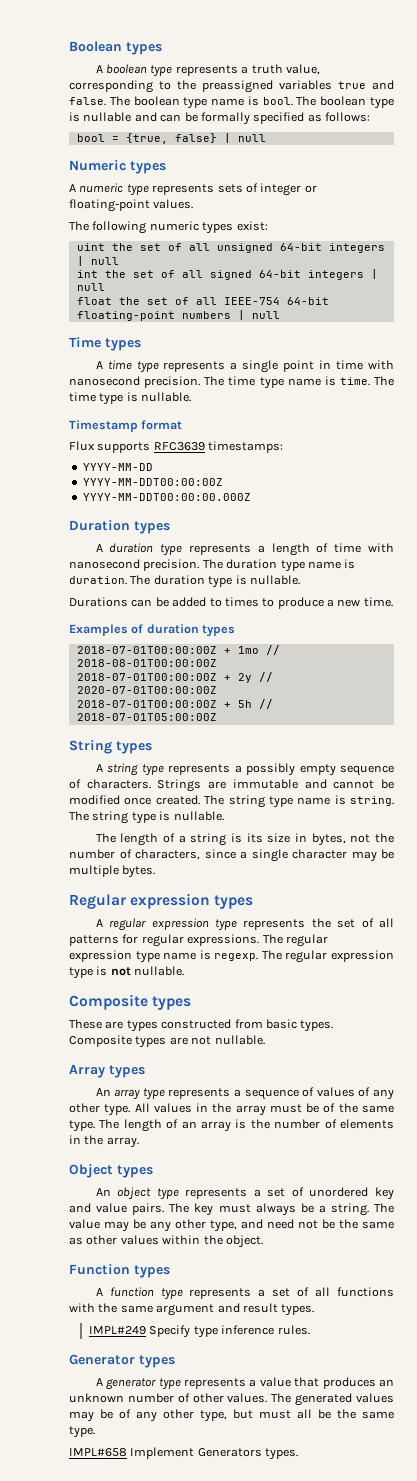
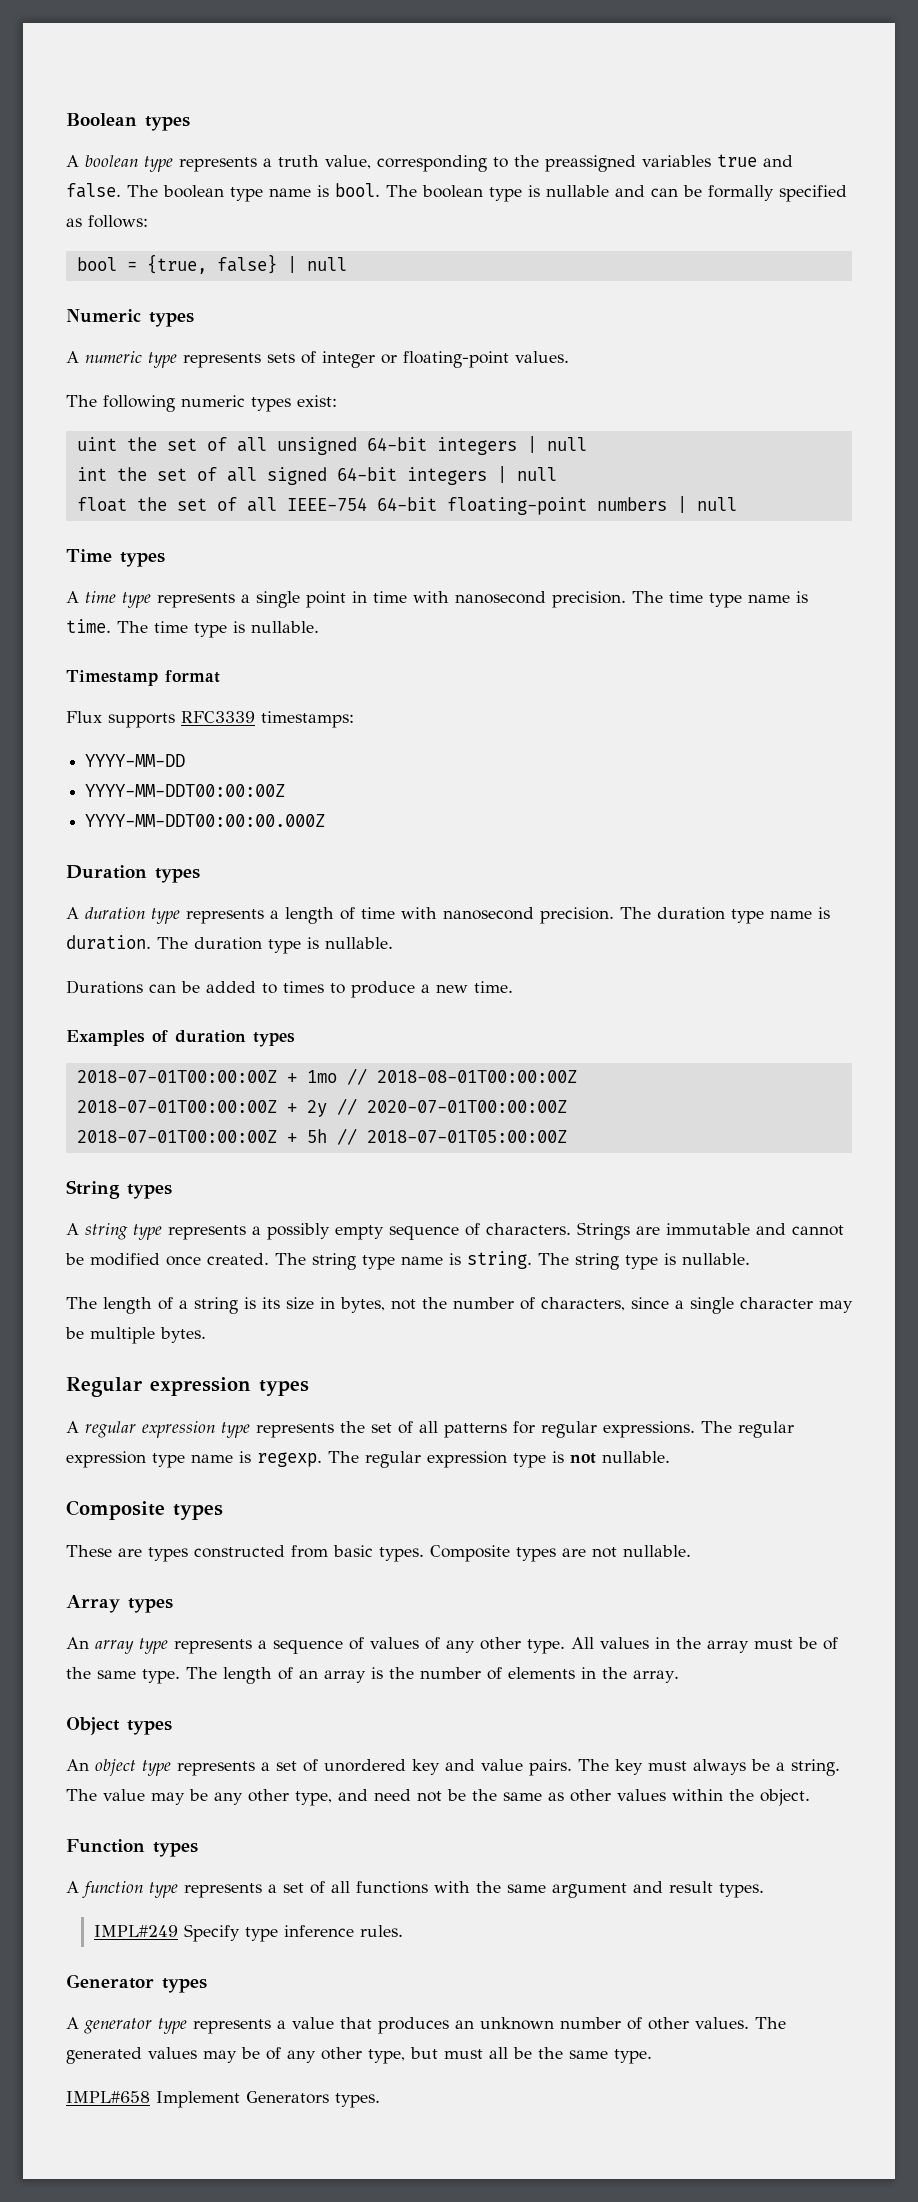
- Flux supports RFC3639 timestamps:
+ Flux supports RFC3339 timestamps:

